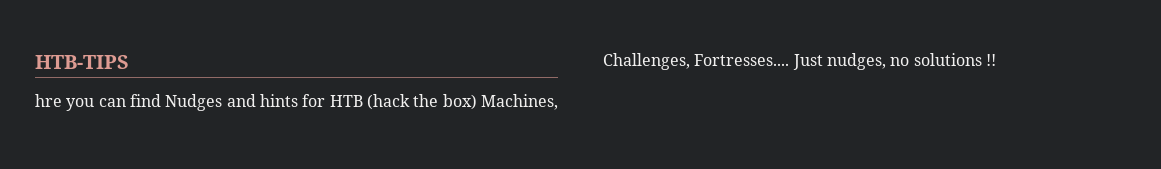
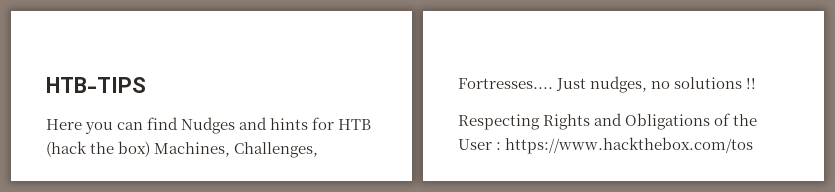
- hre you can find Nudges and hints for HTB (hack the box) Machines, Challenges, Fortresses....
+ Here you can find Nudges and hints for HTB (hack the box) Machines, Challenges, Fortresses....
+ Respecting Rights and Obligations of the User : https://www.hackthebox.com/tos

